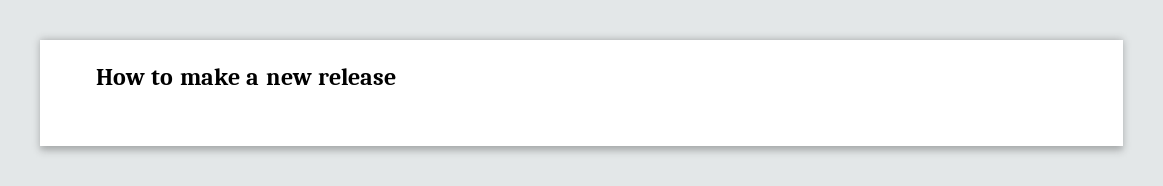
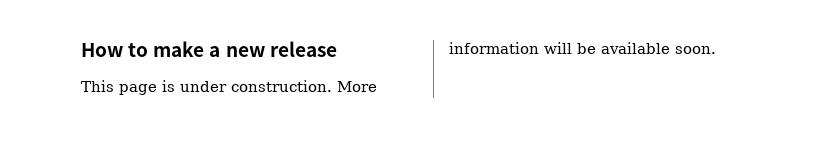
+ This page is under construction. More information will be available soon.

